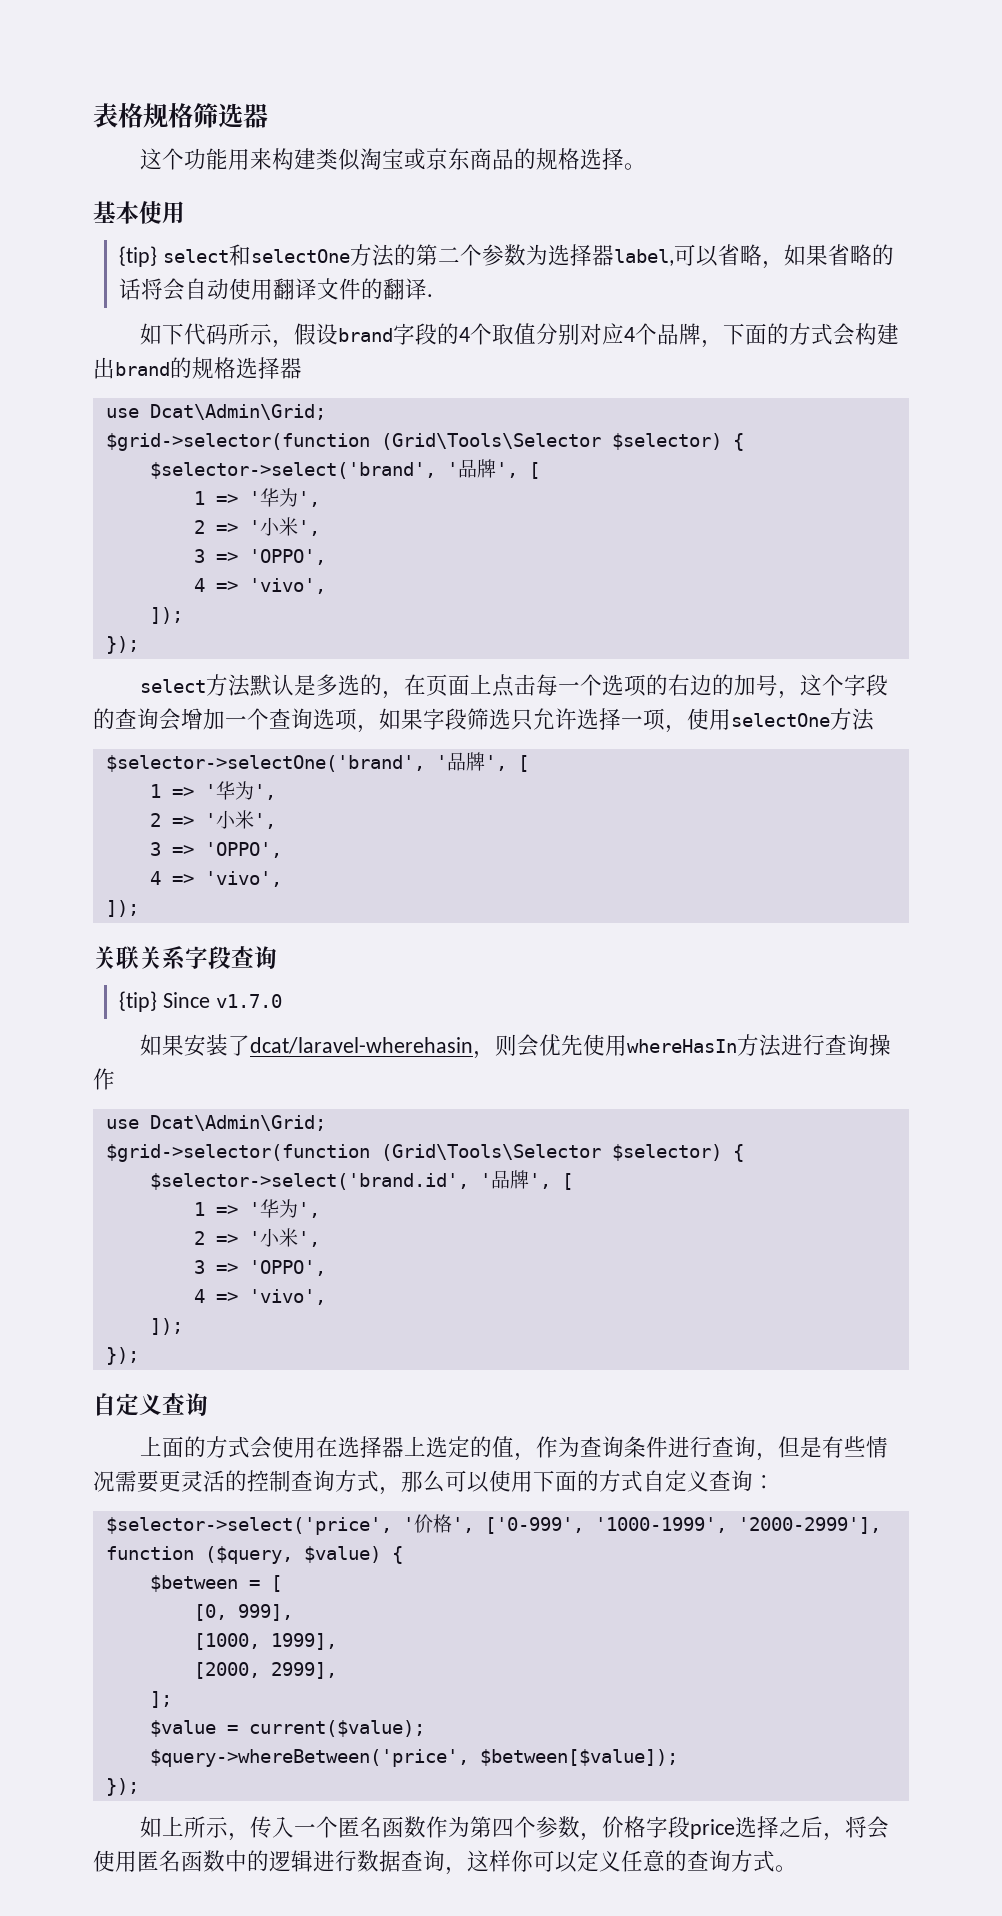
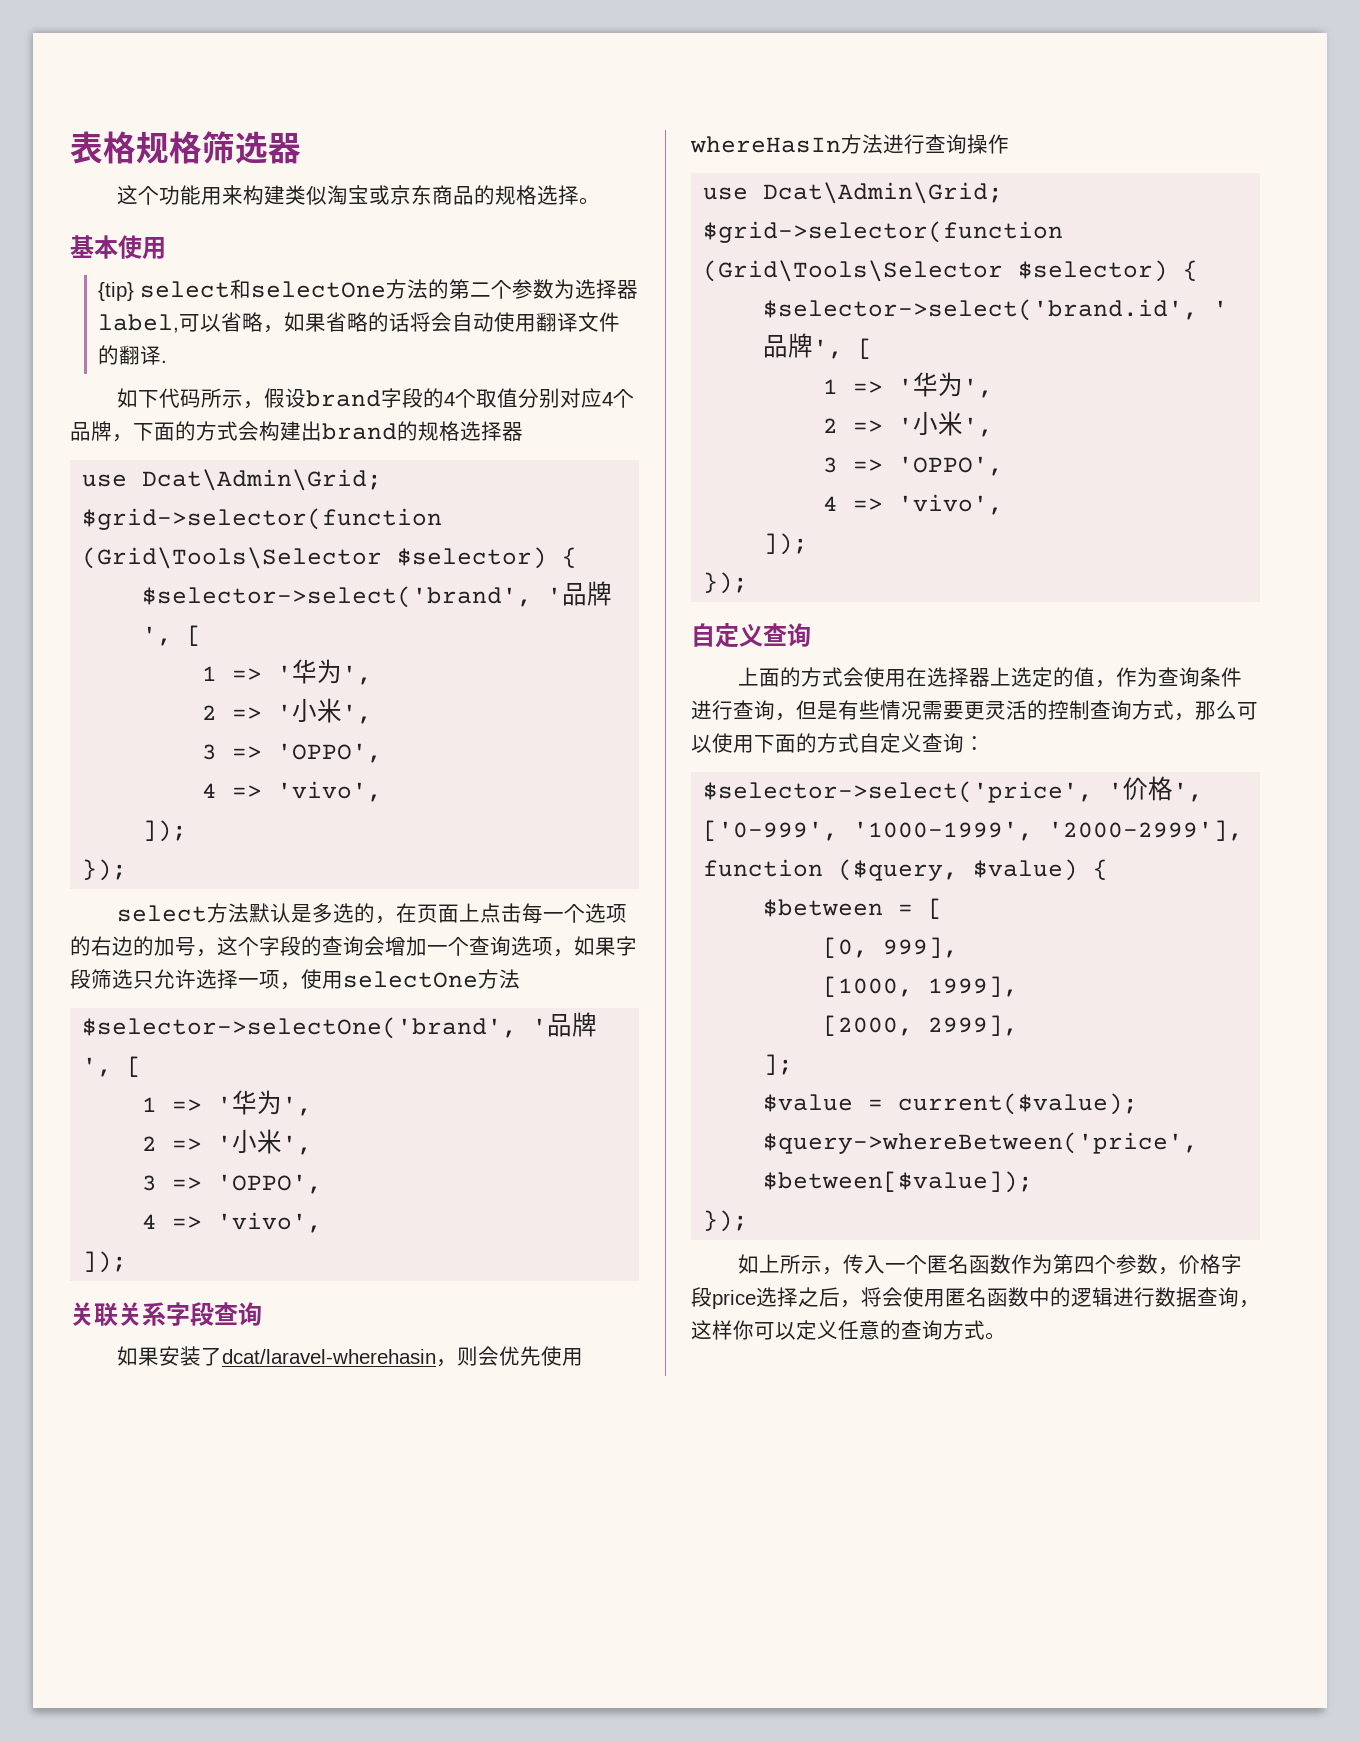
- {tip} Since v1.7.0

